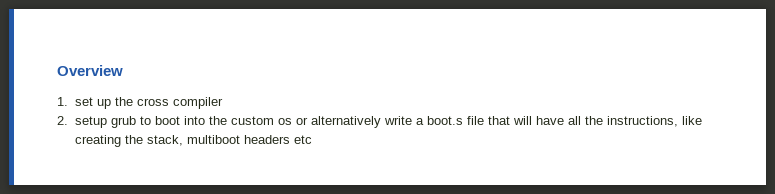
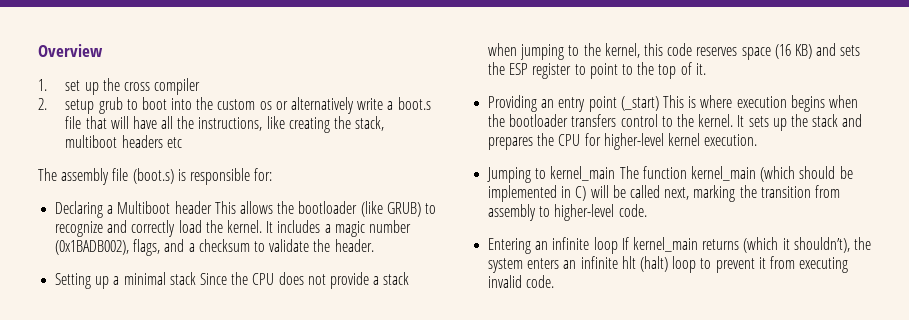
+ The assembly file (boot.s) is responsible for:
+ Declaring a Multiboot header This allows the bootloader (like GRUB) to recognize and correctly load the kernel. It includes a magic number (0x1BADB002), flags, and a checksum to validate the header.
+ Setting up a minimal stack Since the CPU does not provide a stack when jumping to the kernel, this code reserves space (16 KB) and sets the ESP register to point to the top of it.
+ Providing an entry point (_start) This is where execution begins when the bootloader transfers control to the kernel. It sets up the stack and prepares the CPU for higher-level kernel execution.
+ Jumping to kernel_main The function kernel_main (which should be implemented in C) will be called next, marking the transition from assembly to higher-level code.
+ Entering an infinite loop If kernel_main returns (which it shouldn’t), the system enters an infinite hlt (halt) loop to prevent it from executing invalid code.

